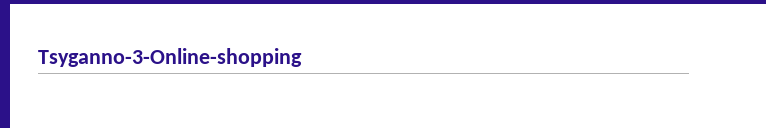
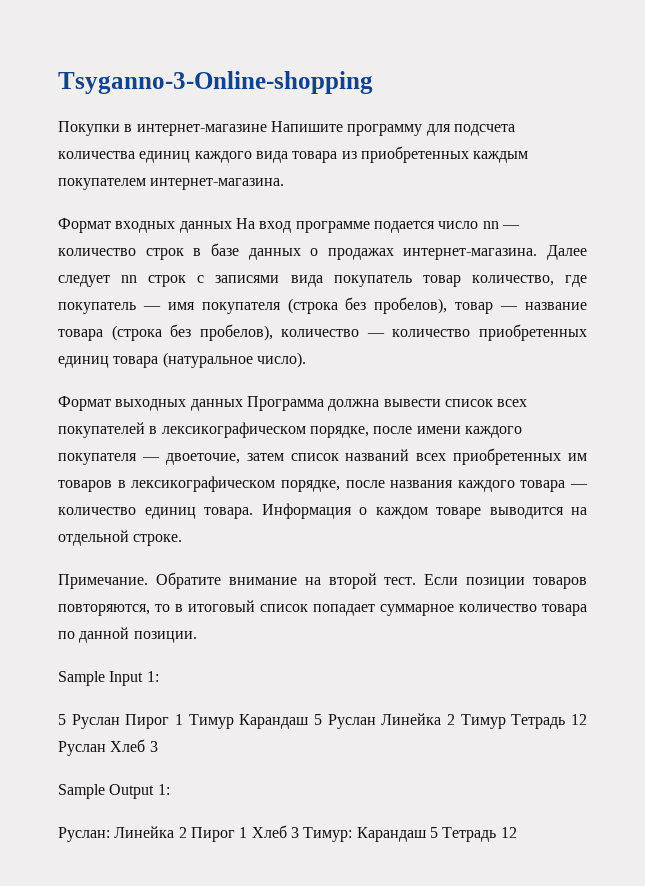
+ Покупки в интернет-магазине Напишите программу для подсчета количества единиц каждого вида товара из приобретенных каждым покупателем интернет-магазина.
+ Формат входных данных На вход программе подается число nn — количество строк в базе данных о продажах интернет-магазина. Далее следует nn строк с записями вида покупатель товар количество, где покупатель — имя покупателя (строка без пробелов), товар — название товара (строка без пробелов), количество — количество приобретенных единиц товара (натуральное число).
+ Формат выходных данных Программа должна вывести список всех покупателей в лексикографическом порядке, после имени каждого покупателя — двоеточие, затем список названий всех приобретенных им товаров в лексикографическом порядке, после названия каждого товара — количество единиц товара. Информация о каждом товаре выводится на отдельной строке.
+ Примечание. Обратите внимание на второй тест. Если позиции товаров повторяются, то в итоговый список попадает суммарное количество товара по данной позиции.
+ Sample Input 1:
+ 5 Руслан Пирог 1 Тимур Карандаш 5 Руслан Линейка 2 Тимур Тетрадь 12 Руслан Хлеб 3
+ Sample Output 1:
+ Руслан: Линейка 2 Пирог 1 Хлеб 3 Тимур: Карандаш 5 Тетрадь 12

